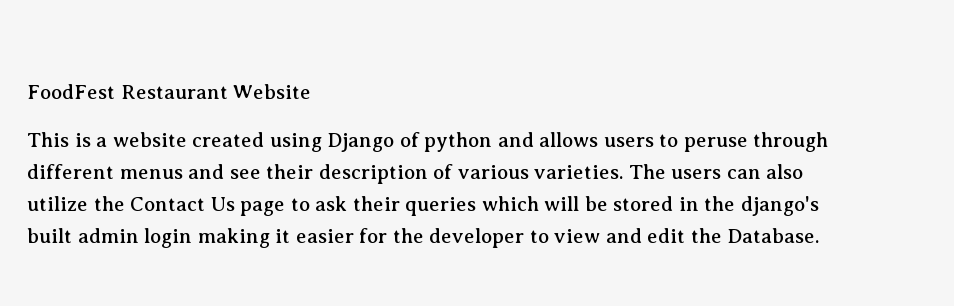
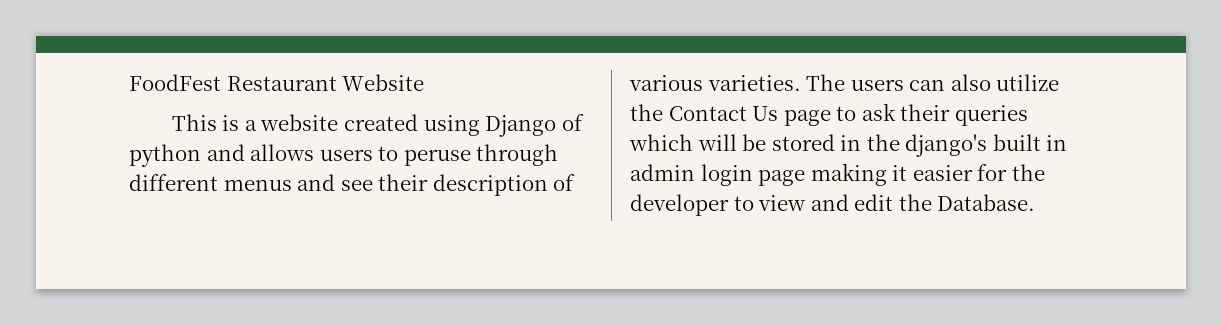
- The users can also utilize the Contact Us page to ask their queries which will be stored in the django's built admin login making it easier for the developer to view and edit the Database.
+ The users can also utilize the Contact Us page to ask their queries which will be stored in the django's built in admin login page making it easier for the developer to view and edit the Database.

